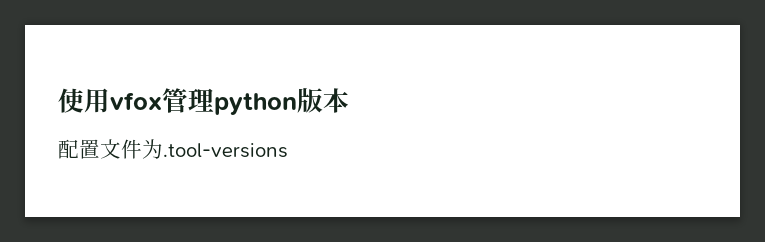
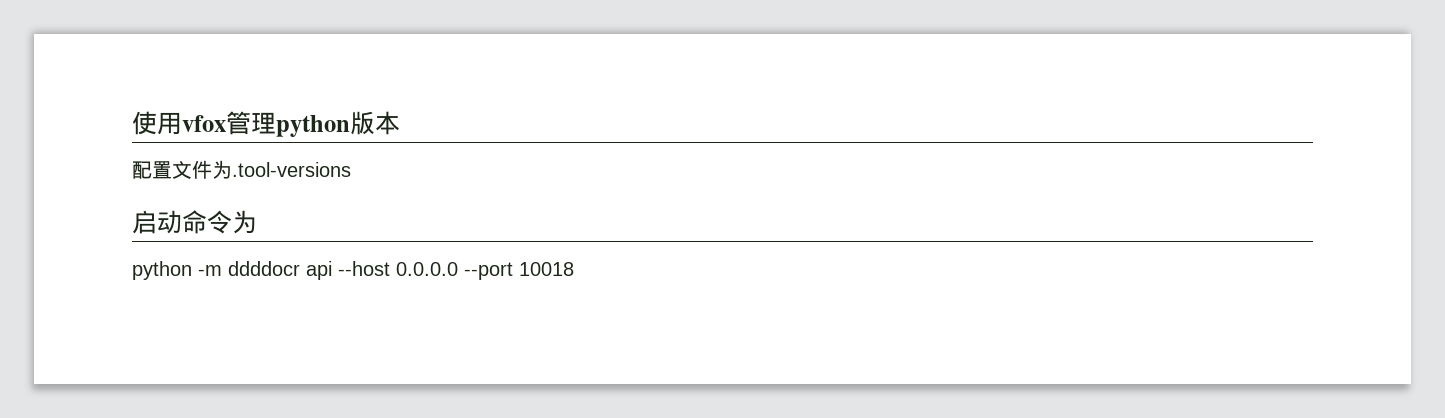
+ 启动命令为
+ python -m ddddocr api --host 0.0.0.0 --port 10018

